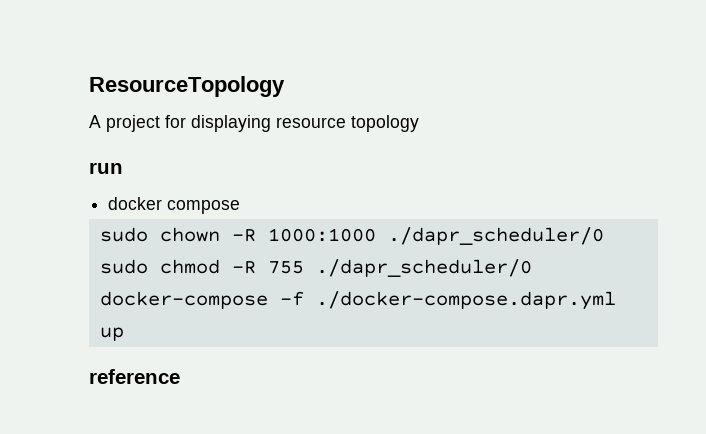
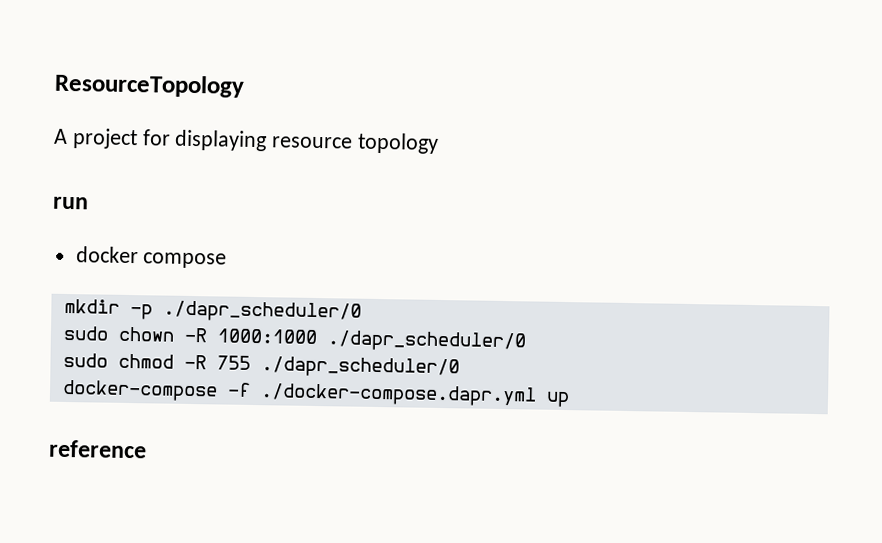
+ mkdir -p ./dapr_scheduler/0

